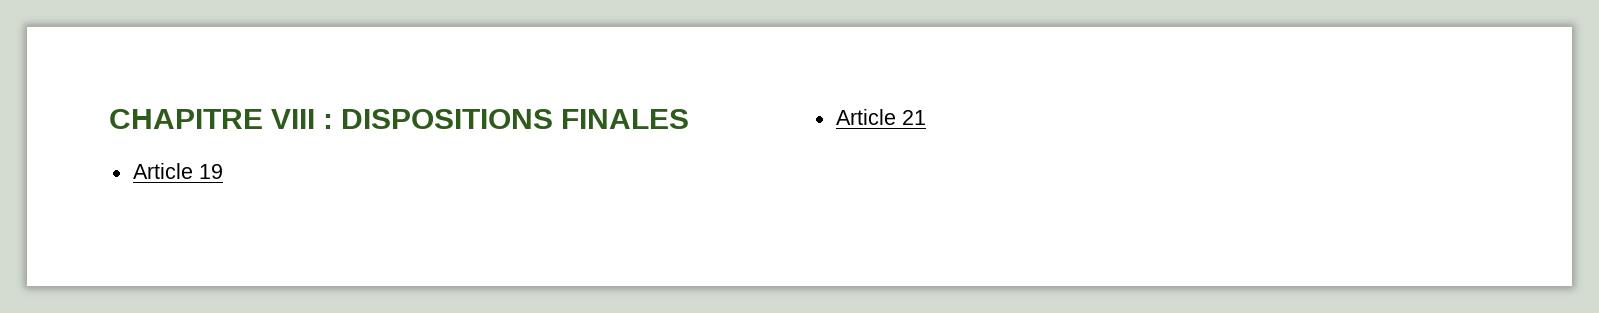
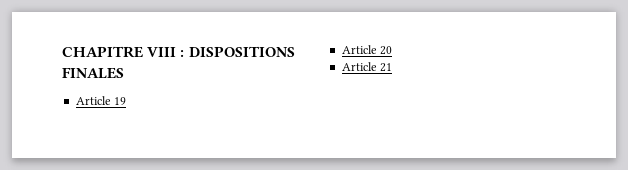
+ Article 20

